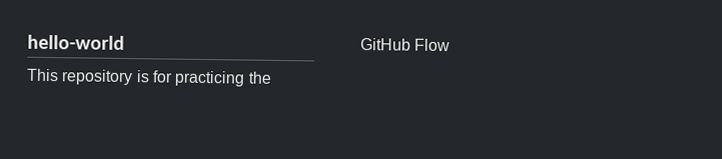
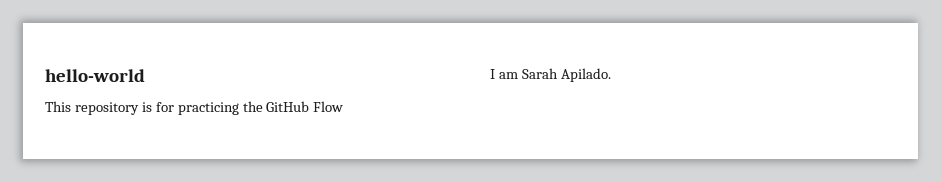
+ I am Sarah Apilado.

